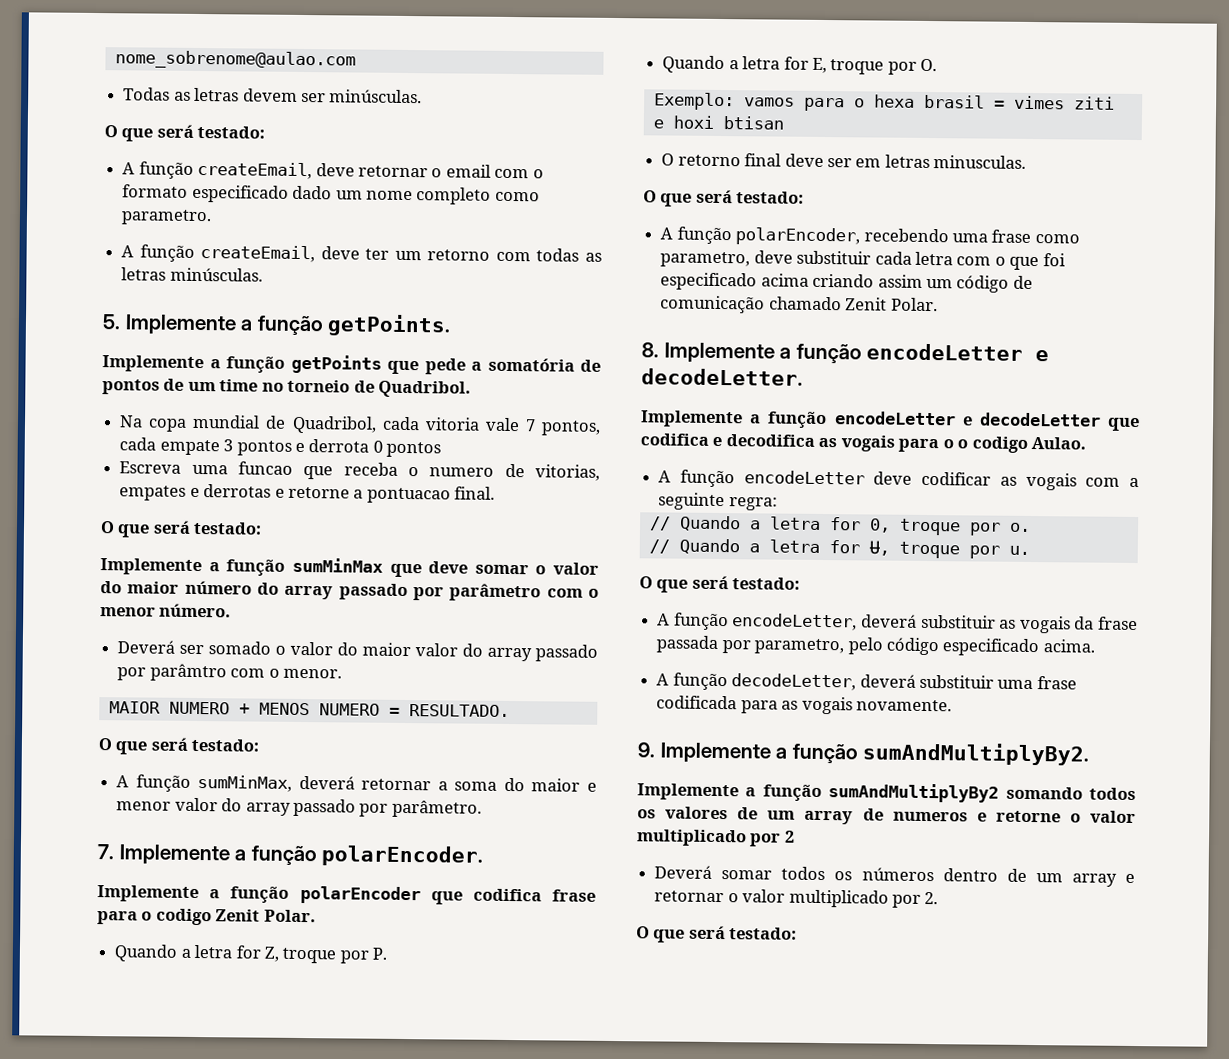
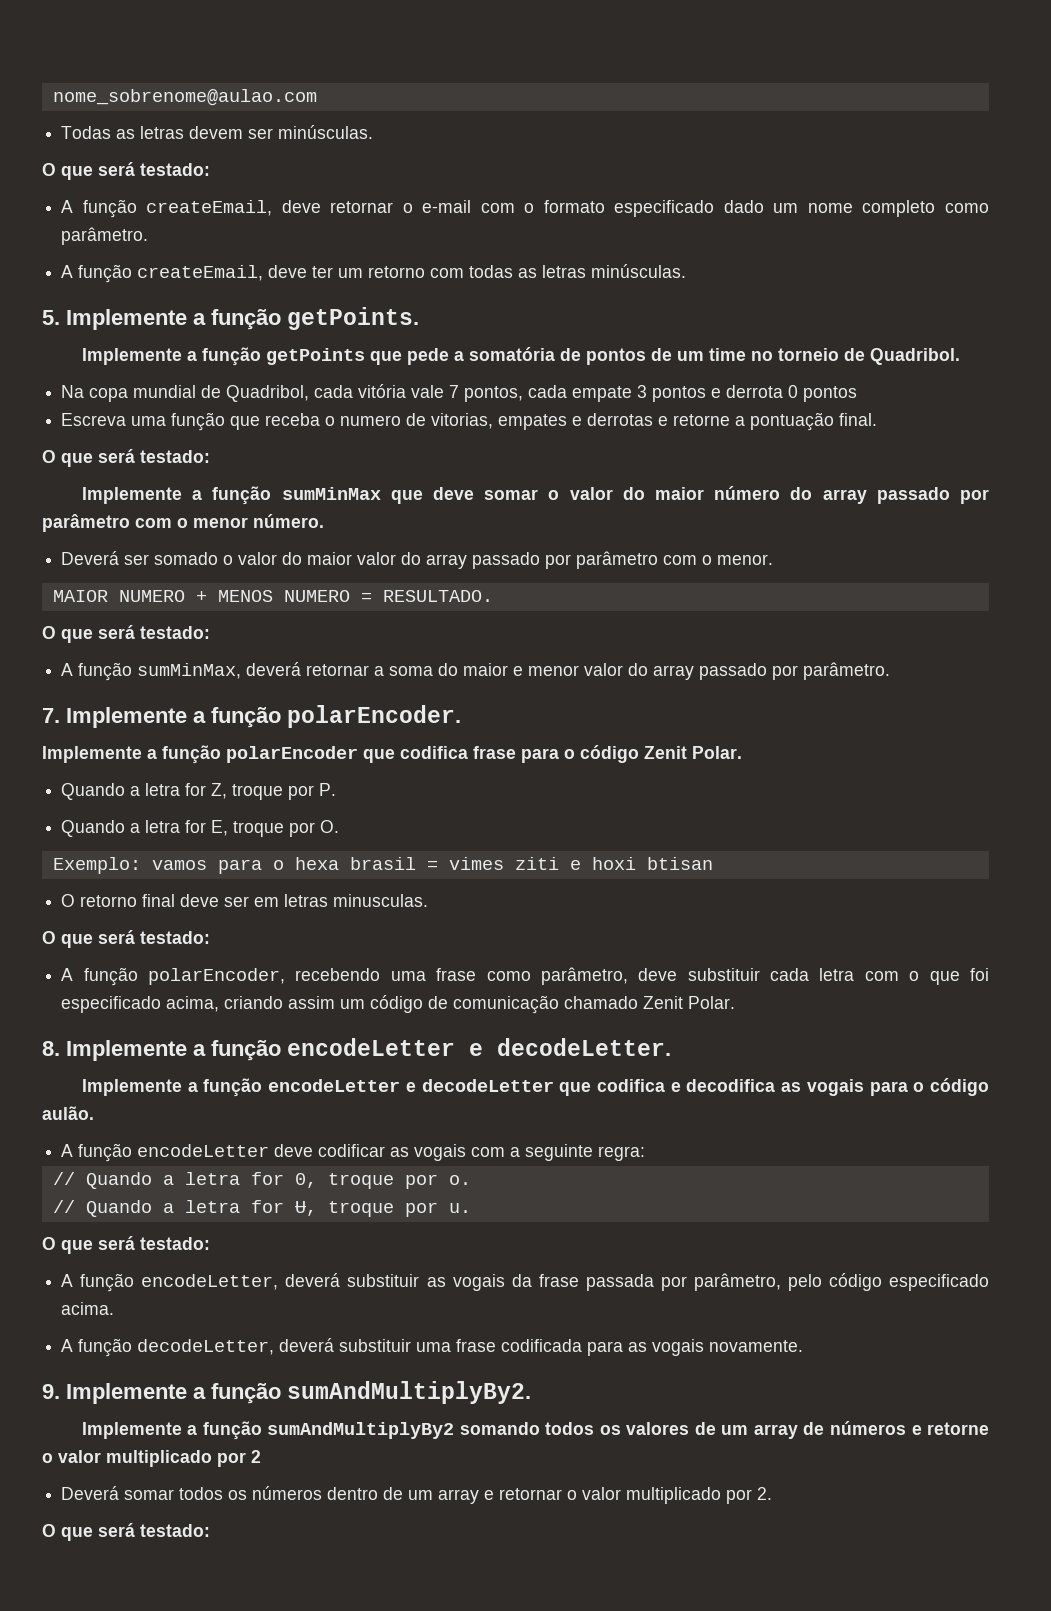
- A função createEmail, deve retornar o email com o formato especificado dado um nome completo como parametro.
+ A função createEmail, deve retornar o e-mail com o formato especificado dado um nome completo como parâmetro.
- Na copa mundial de Quadribol, cada vitoria vale 7 pontos, cada empate 3 pontos e derrota 0 pontos
+ Na copa mundial de Quadribol, cada vitória vale 7 pontos, cada empate 3 pontos e derrota 0 pontos
- Escreva uma funcao que receba o numero de vitorias, empates e derrotas e retorne a pontuacao final.
+ Escreva uma função que receba o numero de vitorias, empates e derrotas e retorne a pontuação final.
- Deverá ser somado o valor do maior valor do array passado por parâmtro com o menor.
+ Deverá ser somado o valor do maior valor do array passado por parâmetro com o menor.
- Implemente a função polarEncoder que codifica frase para o codigo Zenit Polar.
+ Implemente a função polarEncoder que codifica frase para o código Zenit Polar.
- A função polarEncoder, recebendo uma frase como parametro, deve substituir cada letra com o que foi especificado acima criando assim um código de comunicação chamado Zenit Polar.
+ A função polarEncoder, recebendo uma frase como parâmetro, deve substituir cada letra com o que foi especificado acima, criando assim um código de comunicação chamado Zenit Polar.
- Implemente a função encodeLetter e decodeLetter que codifica e decodifica as vogais para o o codigo Aulao.
+ Implemente a função encodeLetter e decodeLetter que codifica e decodifica as vogais para o código aulão.
- A função encodeLetter, deverá substituir as vogais da frase passada por parametro, pelo código especificado acima.
+ A função encodeLetter, deverá substituir as vogais da frase passada por parâmetro, pelo código especificado acima.
- Implemente a função sumAndMultiplyBy2 somando todos os valores de um array de numeros e retorne o valor multiplicado por 2
+ Implemente a função sumAndMultiplyBy2 somando todos os valores de um array de números e retorne o valor multiplicado por 2

